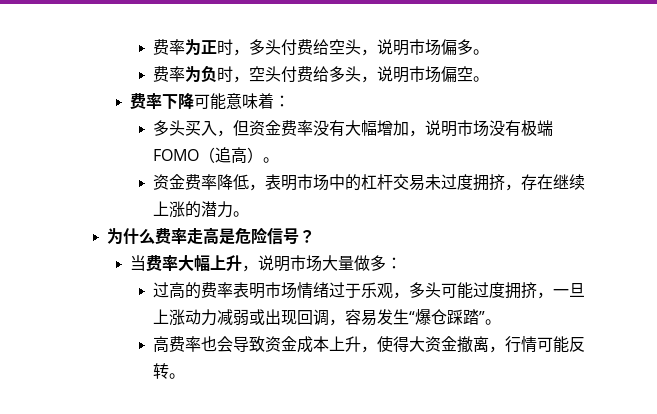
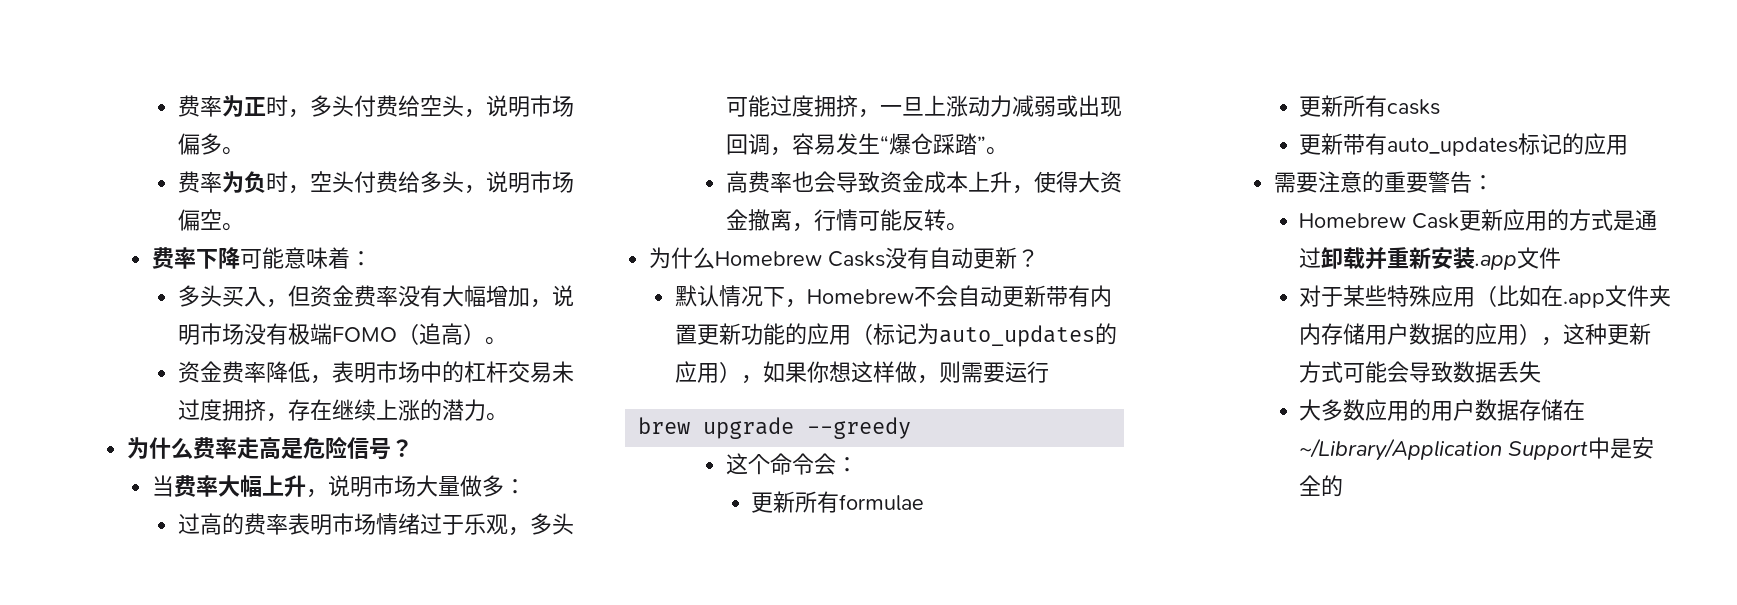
+ 为什么Homebrew Casks没有自动更新？
+ 默认情况下，Homebrew不会自动更新带有内置更新功能的应用（标记为auto_updates的应用），如果你想这样做，则需要运行
+ brew upgrade --greedy
+ 这个命令会：
+ 更新所有formulae
+ 更新所有casks
+ 更新带有auto_updates标记的应用
+ 需要注意的重要警告：
+ Homebrew Cask更新应用的方式是通过卸载并重新安装.app文件
+ 对于某些特殊应用（比如在.app文件夹内存储用户数据的应用），这种更新方式可能会导致数据丢失
+ 大多数应用的用户数据存储在~/Library/Application Support中是安全的

